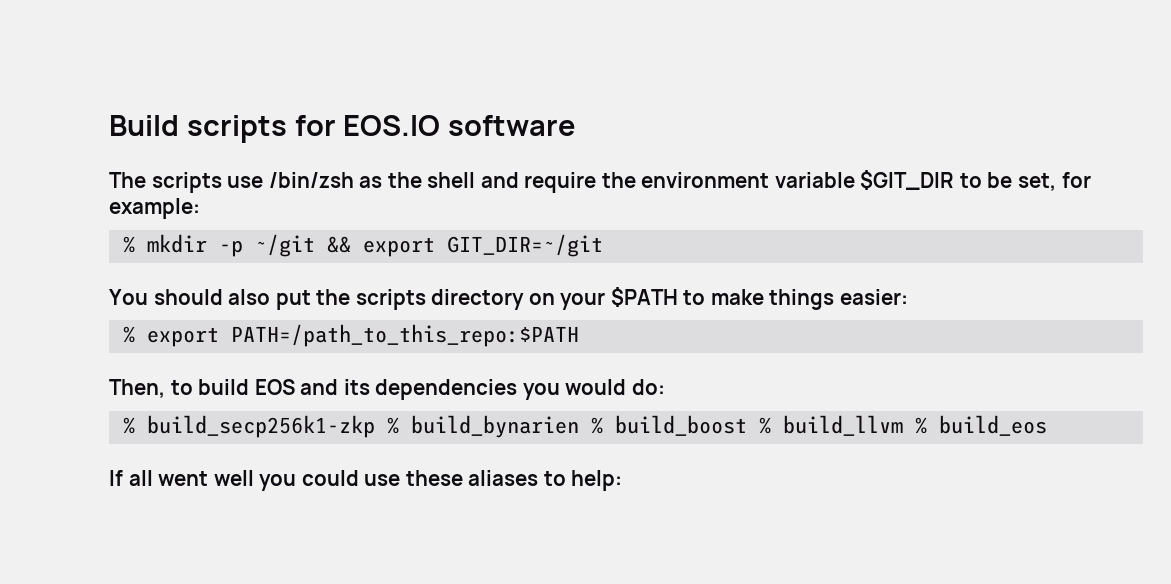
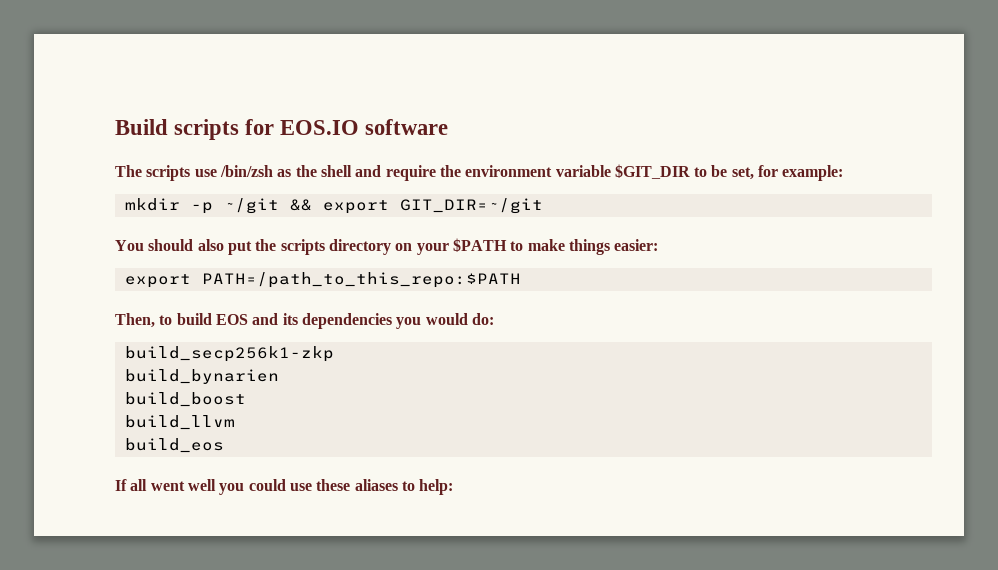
- % mkdir -p ~/git && export GIT_DIR=~/git
+ mkdir -p ~/git && export GIT_DIR=~/git
- % export PATH=/path_to_this_repo:$PATH
+ export PATH=/path_to_this_repo:$PATH
- % build_secp256k1-zkp % build_bynarien % build_boost % build_llvm % build_eos
+ build_secp256k1-zkp
+ build_bynarien
+ build_boost
+ build_llvm
+ build_eos

